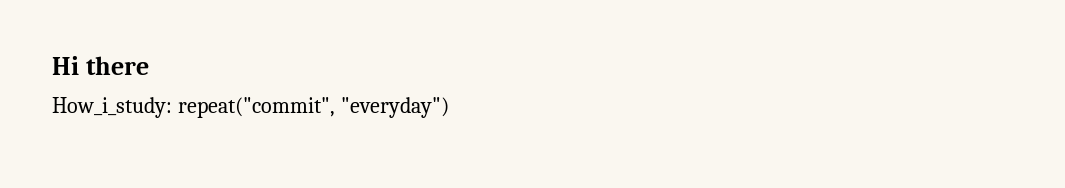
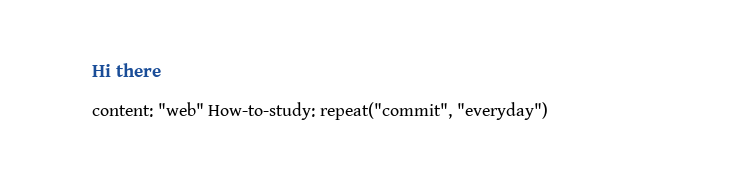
- How_i_study: repeat("commit", "everyday")
+ content: "web" How-to-study: repeat("commit", "everyday")

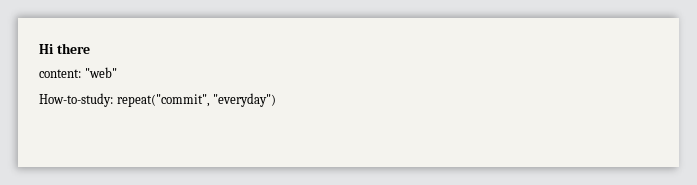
- content: "web" How-to-study: repeat("commit", "everyday")
+ content: "web"
+ How-to-study: repeat("commit", "everyday")

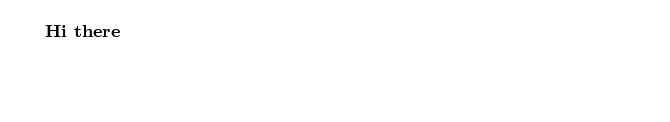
- content: "web"
- How-to-study: repeat("commit", "everyday")

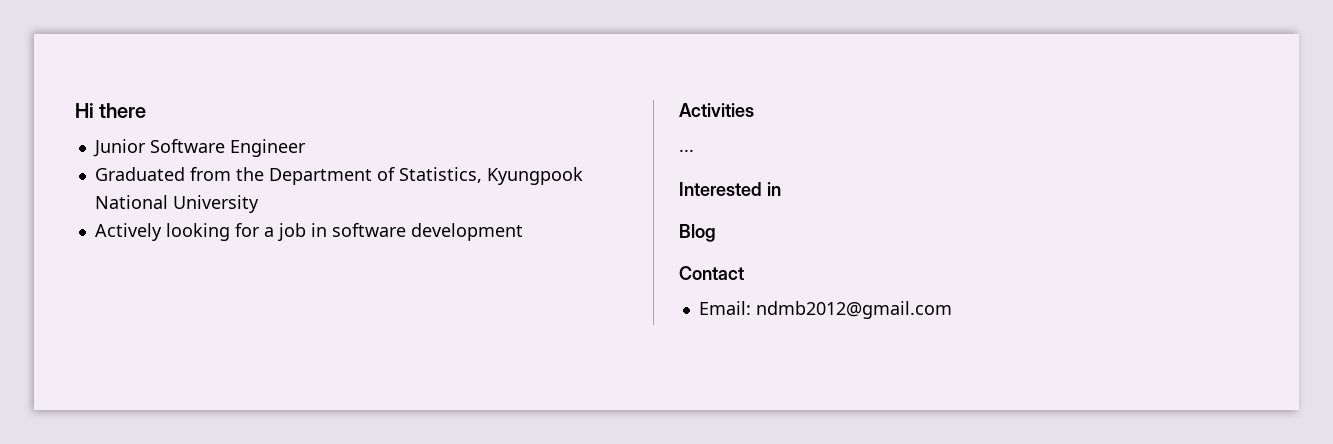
+ Junior Software Engineer
+ Graduated from the Department of Statistics, Kyungpook National University
+ Actively looking for a job in software development
+ Activities
+ ...
+ Interested in
+ Blog
+ Contact
+ Email: ndmb2012@gmail.com

